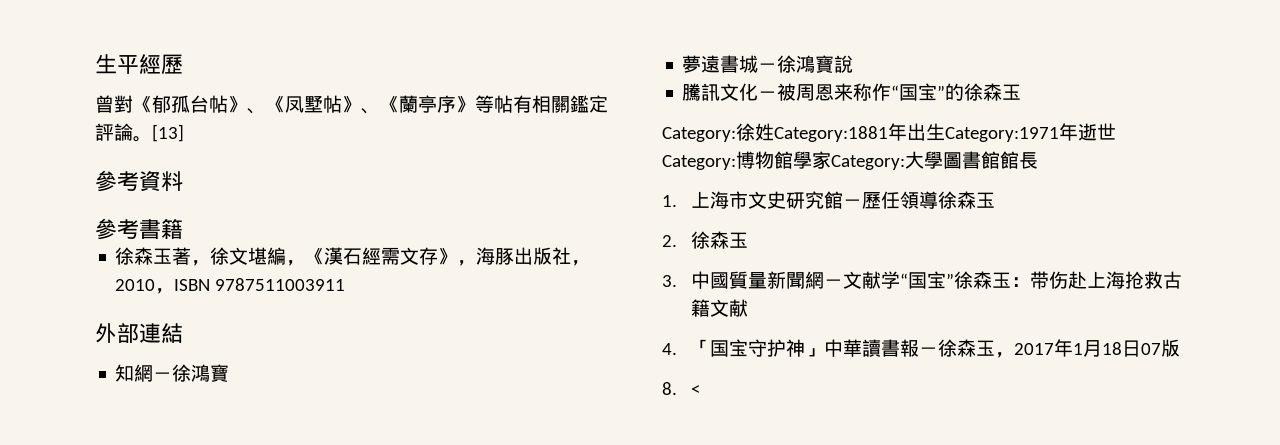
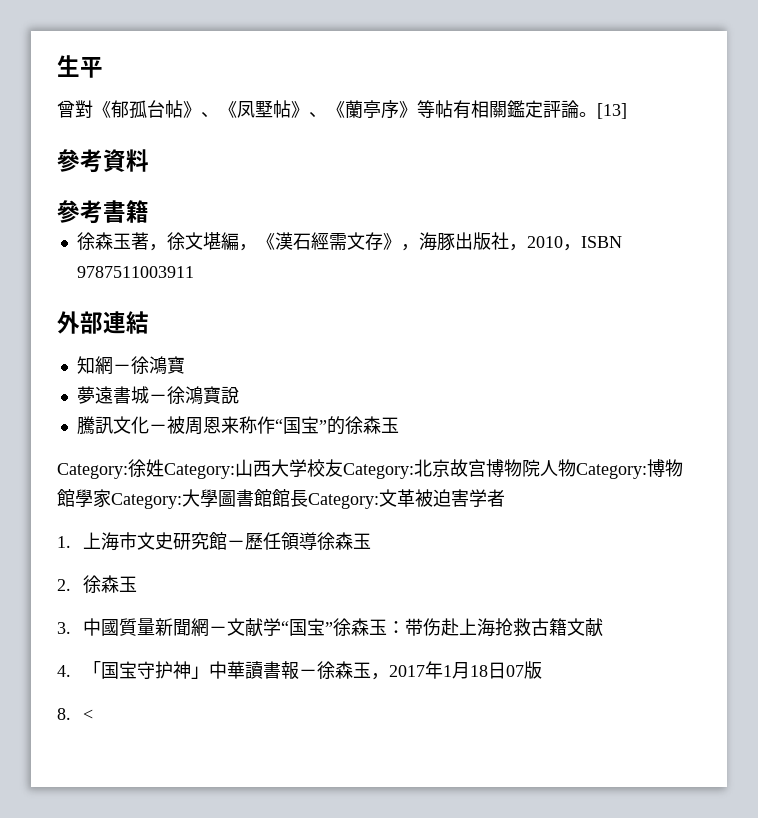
- 生平經歷
+ 生平
- Category:徐姓Category:1881年出生Category:1971年逝世Category:博物館學家Category:大學圖書館館長
+ Category:徐姓Category:山西大学校友Category:北京故宫博物院人物Category:博物館學家Category:大學圖書館館長Category:文革被迫害学者

